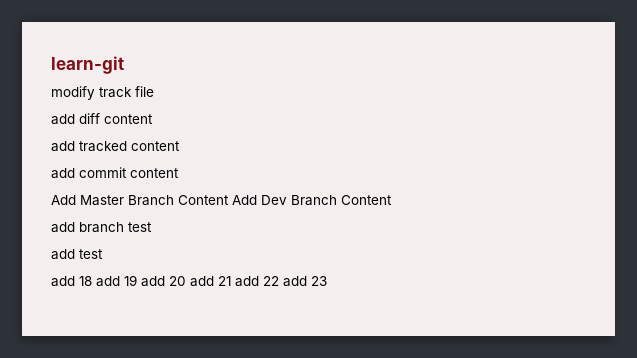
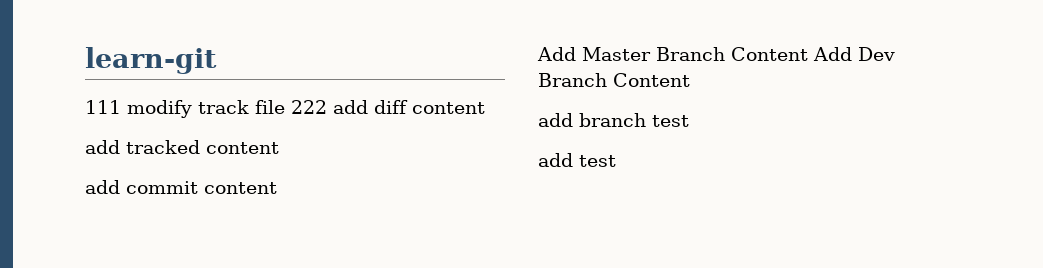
- modify track file
- add diff content
+ 111 modify track file 222 add diff content
- add 18 add 19 add 20 add 21 add 22 add 23

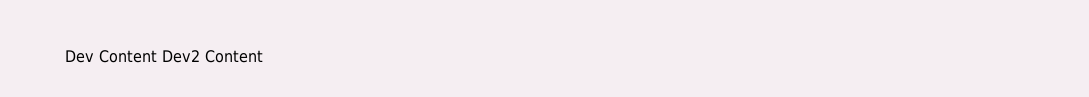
- learn-git
- 111 modify track file 222 add diff content
- add tracked content
- add commit content
- Add Master Branch Content Add Dev Branch Content
- add branch test
- add test
+ Dev Content Dev2 Content

